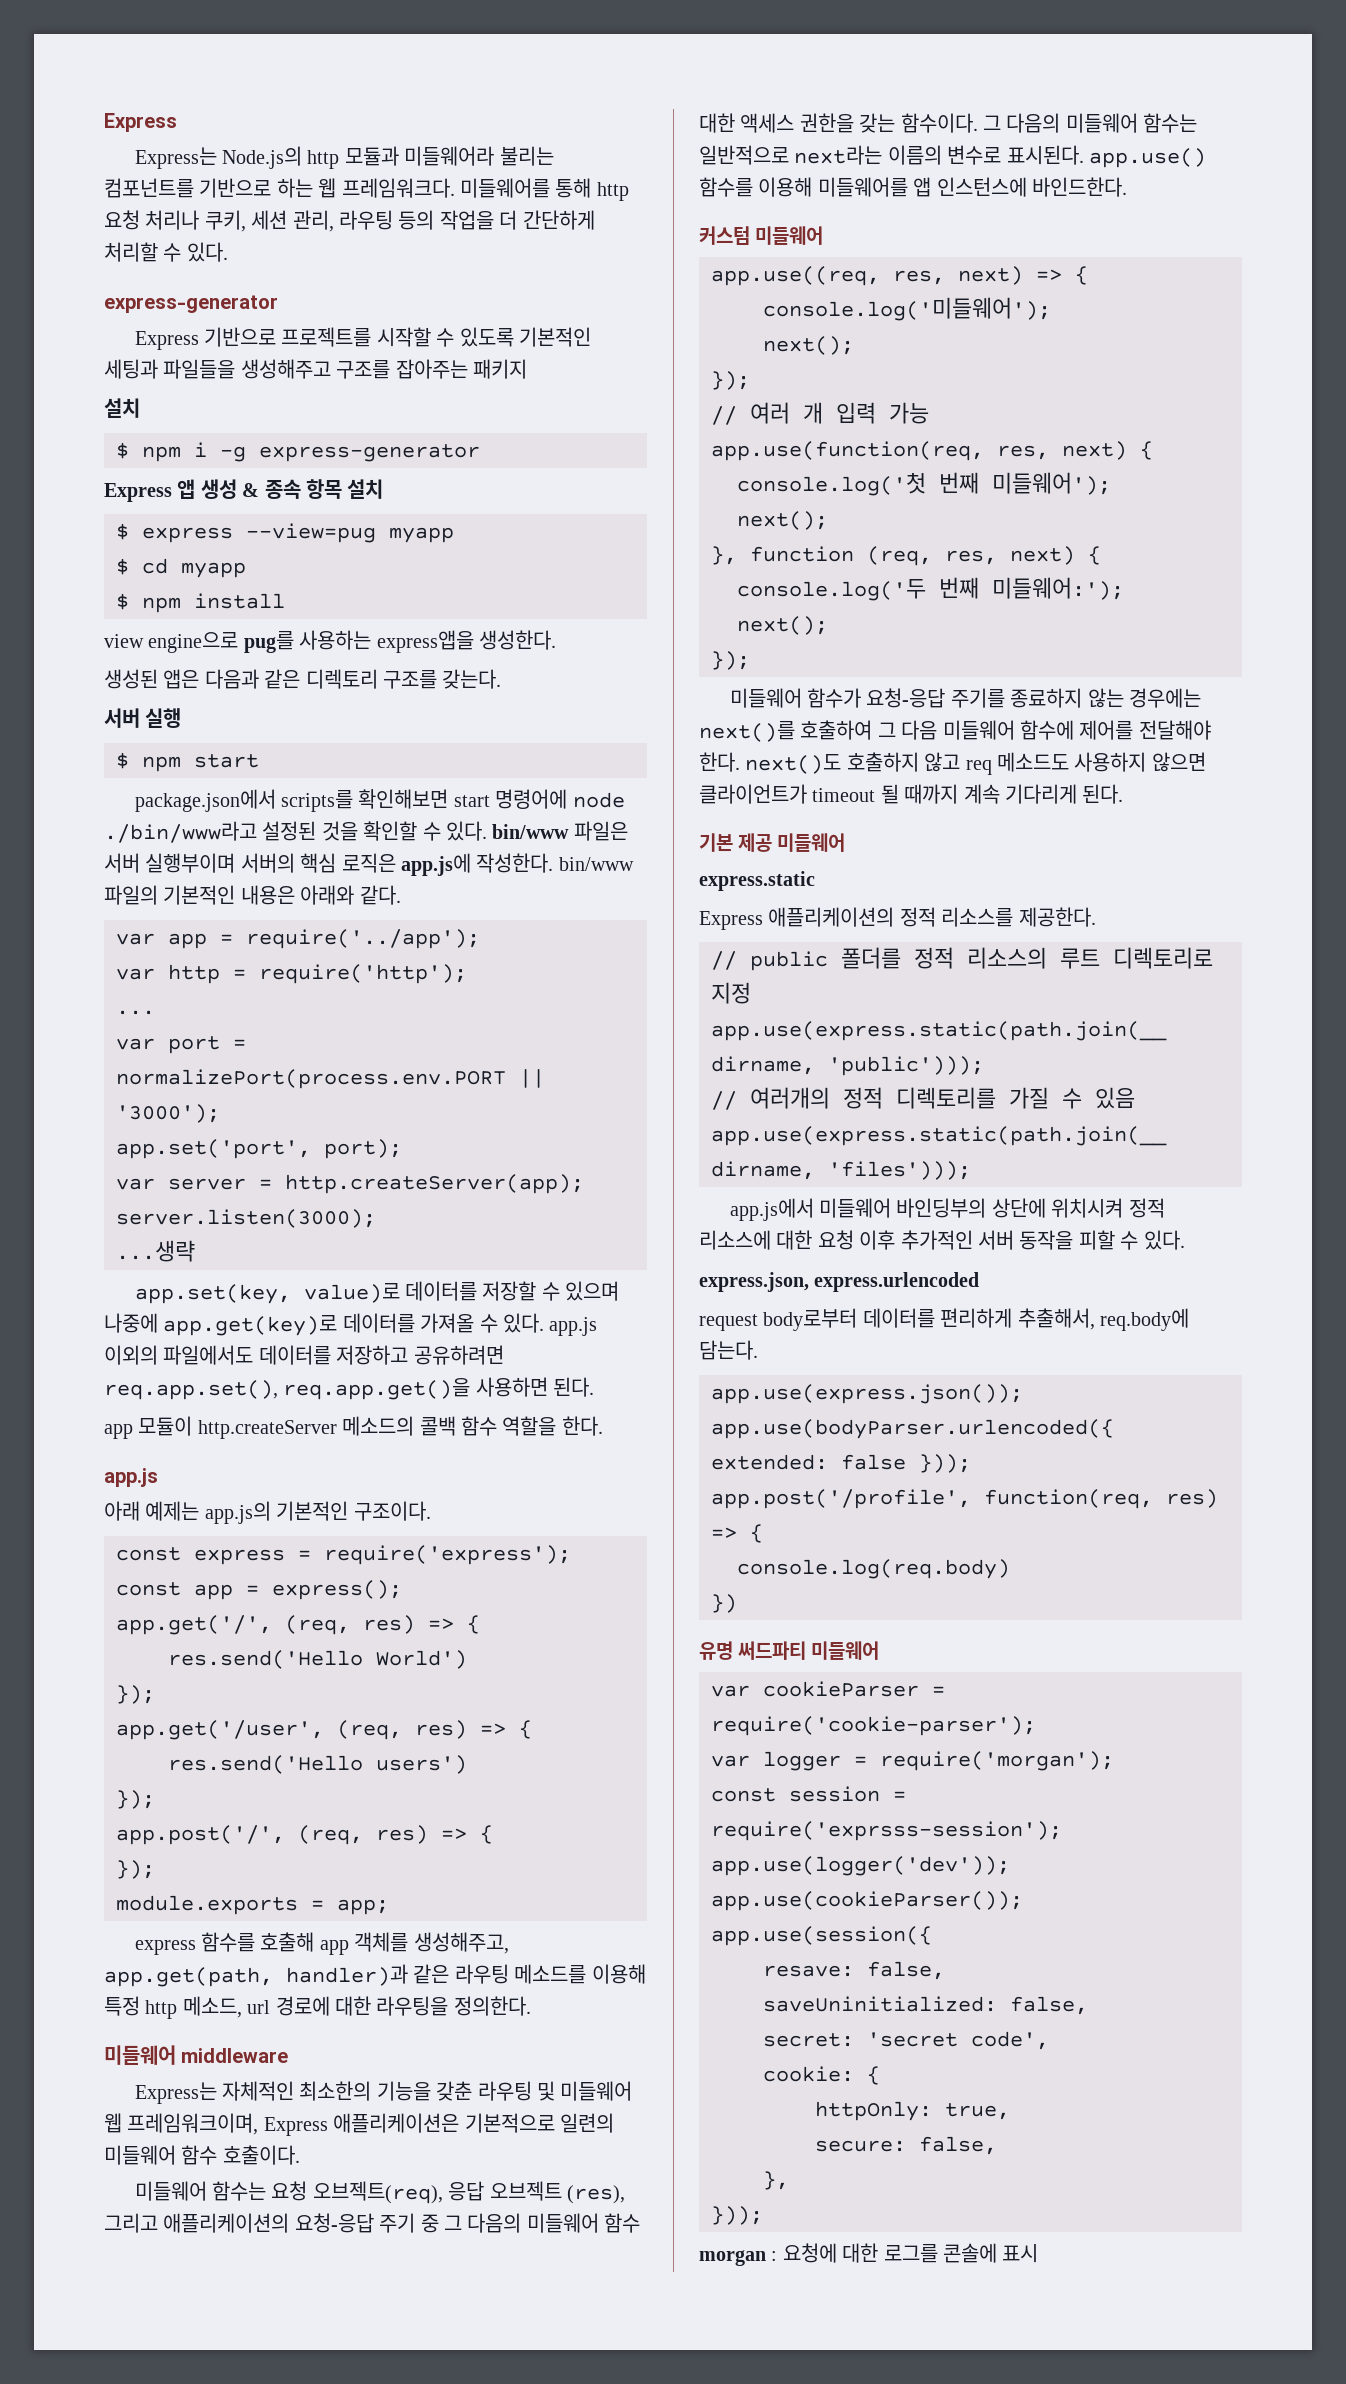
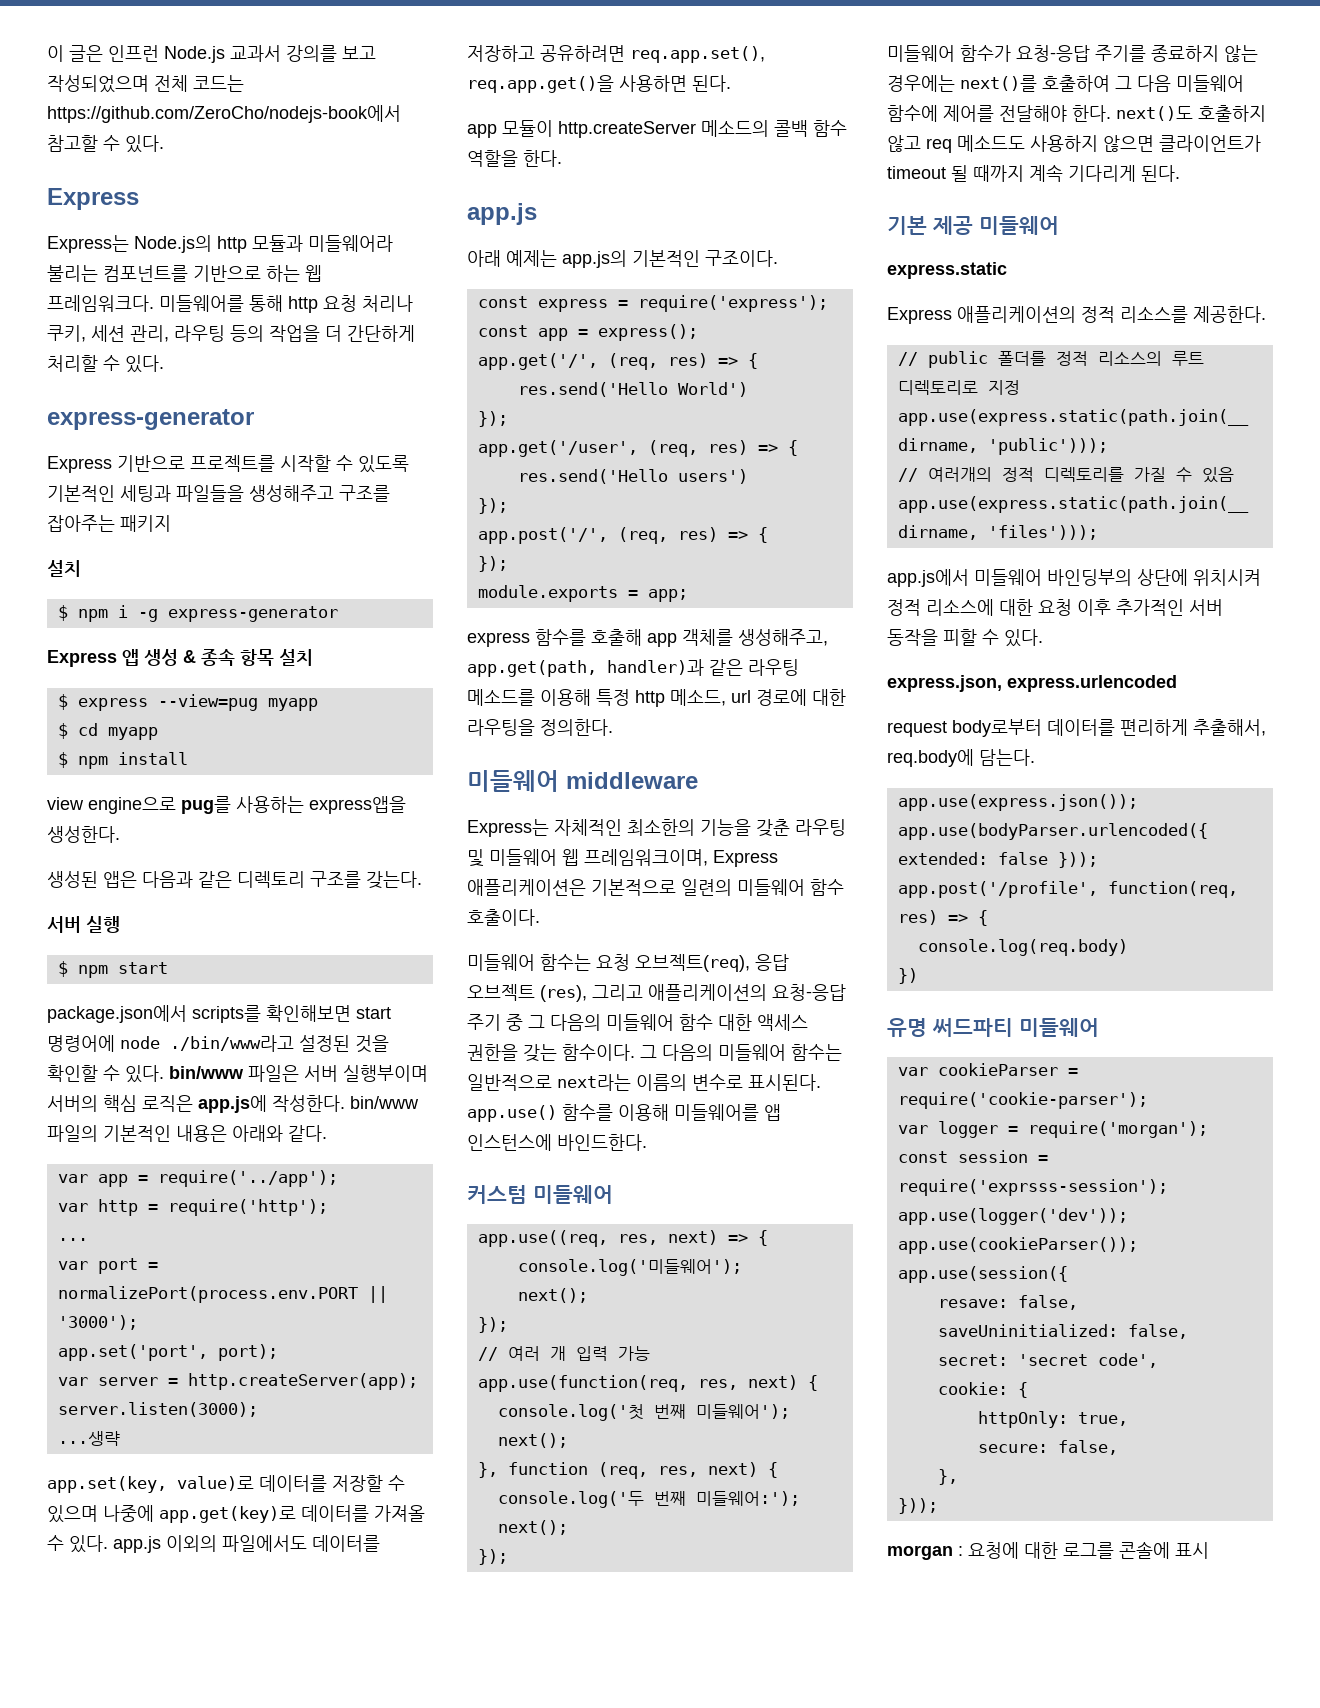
+ 이 글은 인프런 Node.js 교과서 강의를 보고 작성되었으며 전체 코드는 https://github.com/ZeroCho/nodejs-book에서 참고할 수 있다.

